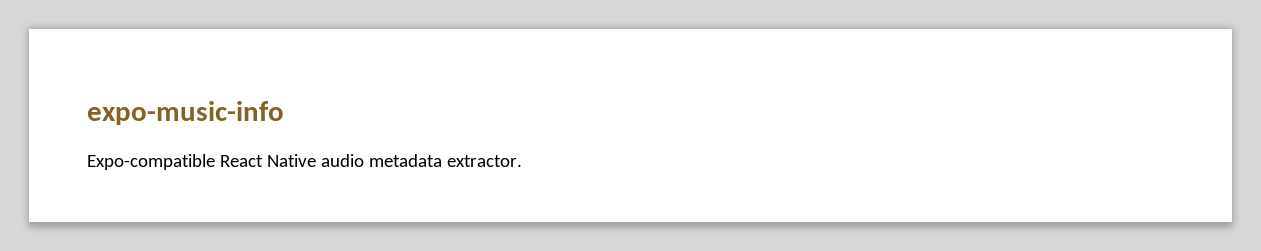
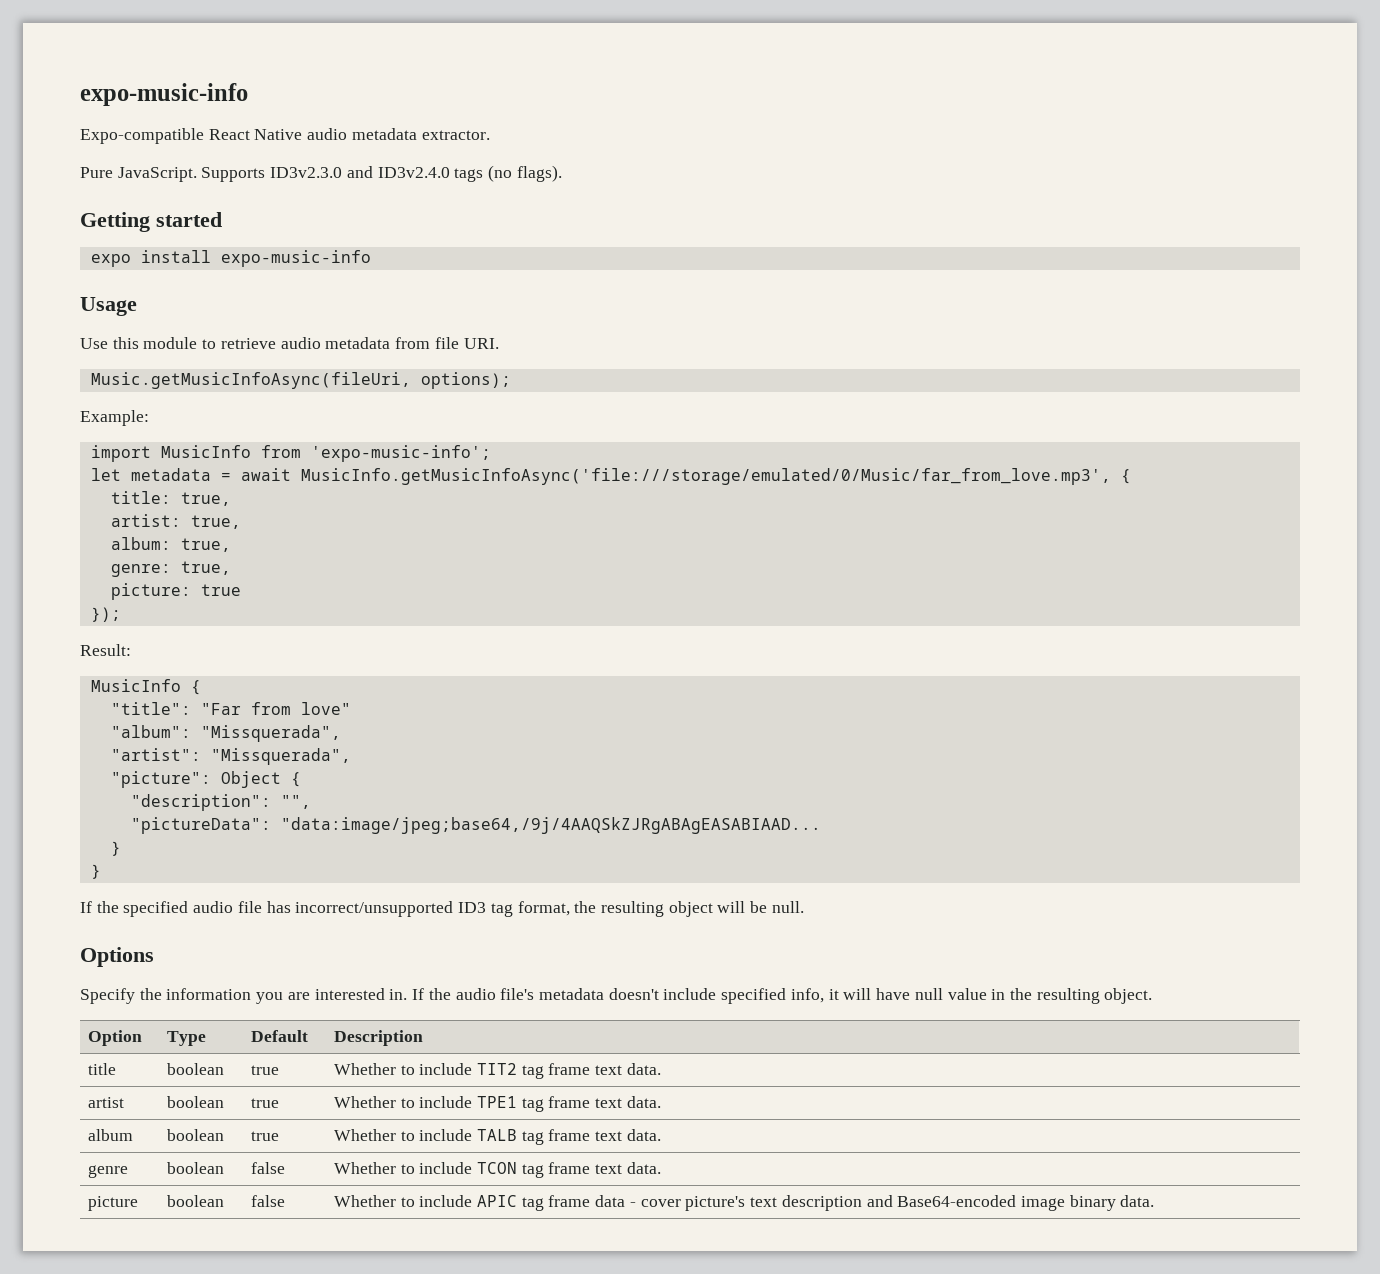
+ Pure JavaScript. Supports ID3v2.3.0 and ID3v2.4.0 tags (no flags).
+ Getting started
+ expo install expo-music-info
+ Usage
+ Use this module to retrieve audio metadata from file URI.
+ Music.getMusicInfoAsync(fileUri, options);
+ Example:
+ import MusicInfo from 'expo-music-info';
+ let metadata = await MusicInfo.getMusicInfoAsync('file:///storage/emulated/0/Music/far_from_love.mp3', {
+ title: true,
+ artist: true,
+ album: true,
+ genre: true,
+ picture: true
+ });
+ Result:
+ MusicInfo {
+ "title": "Far from love"
+ "album": "Missquerada",
+ "artist": "Missquerada",
+ "picture": Object {
+ "description": "",
+ "pictureData": "data:image/jpeg;base64,/9j/4AAQSkZJRgABAgEASABIAAD...
+ }
+ }
+ If the specified audio file has incorrect/unsupported ID3 tag format, the resulting object will be null.
+ Options
+ Specify the information you are interested in. If the audio file's metadata doesn't include specified info, it will have null value in the resulting object.
+ Option | Type | Default | Description
+ title | boolean | true | Whether to include TIT2 tag frame text data.
+ artist | boolean | true | Whether to include TPE1 tag frame text data.
+ album | boolean | true | Whether to include TALB tag frame text data.
+ genre | boolean | false | Whether to include TCON tag frame text data.
+ picture | boolean | false | Whether to include APIC tag frame data - cover picture's text description and Base64-encoded image binary data.

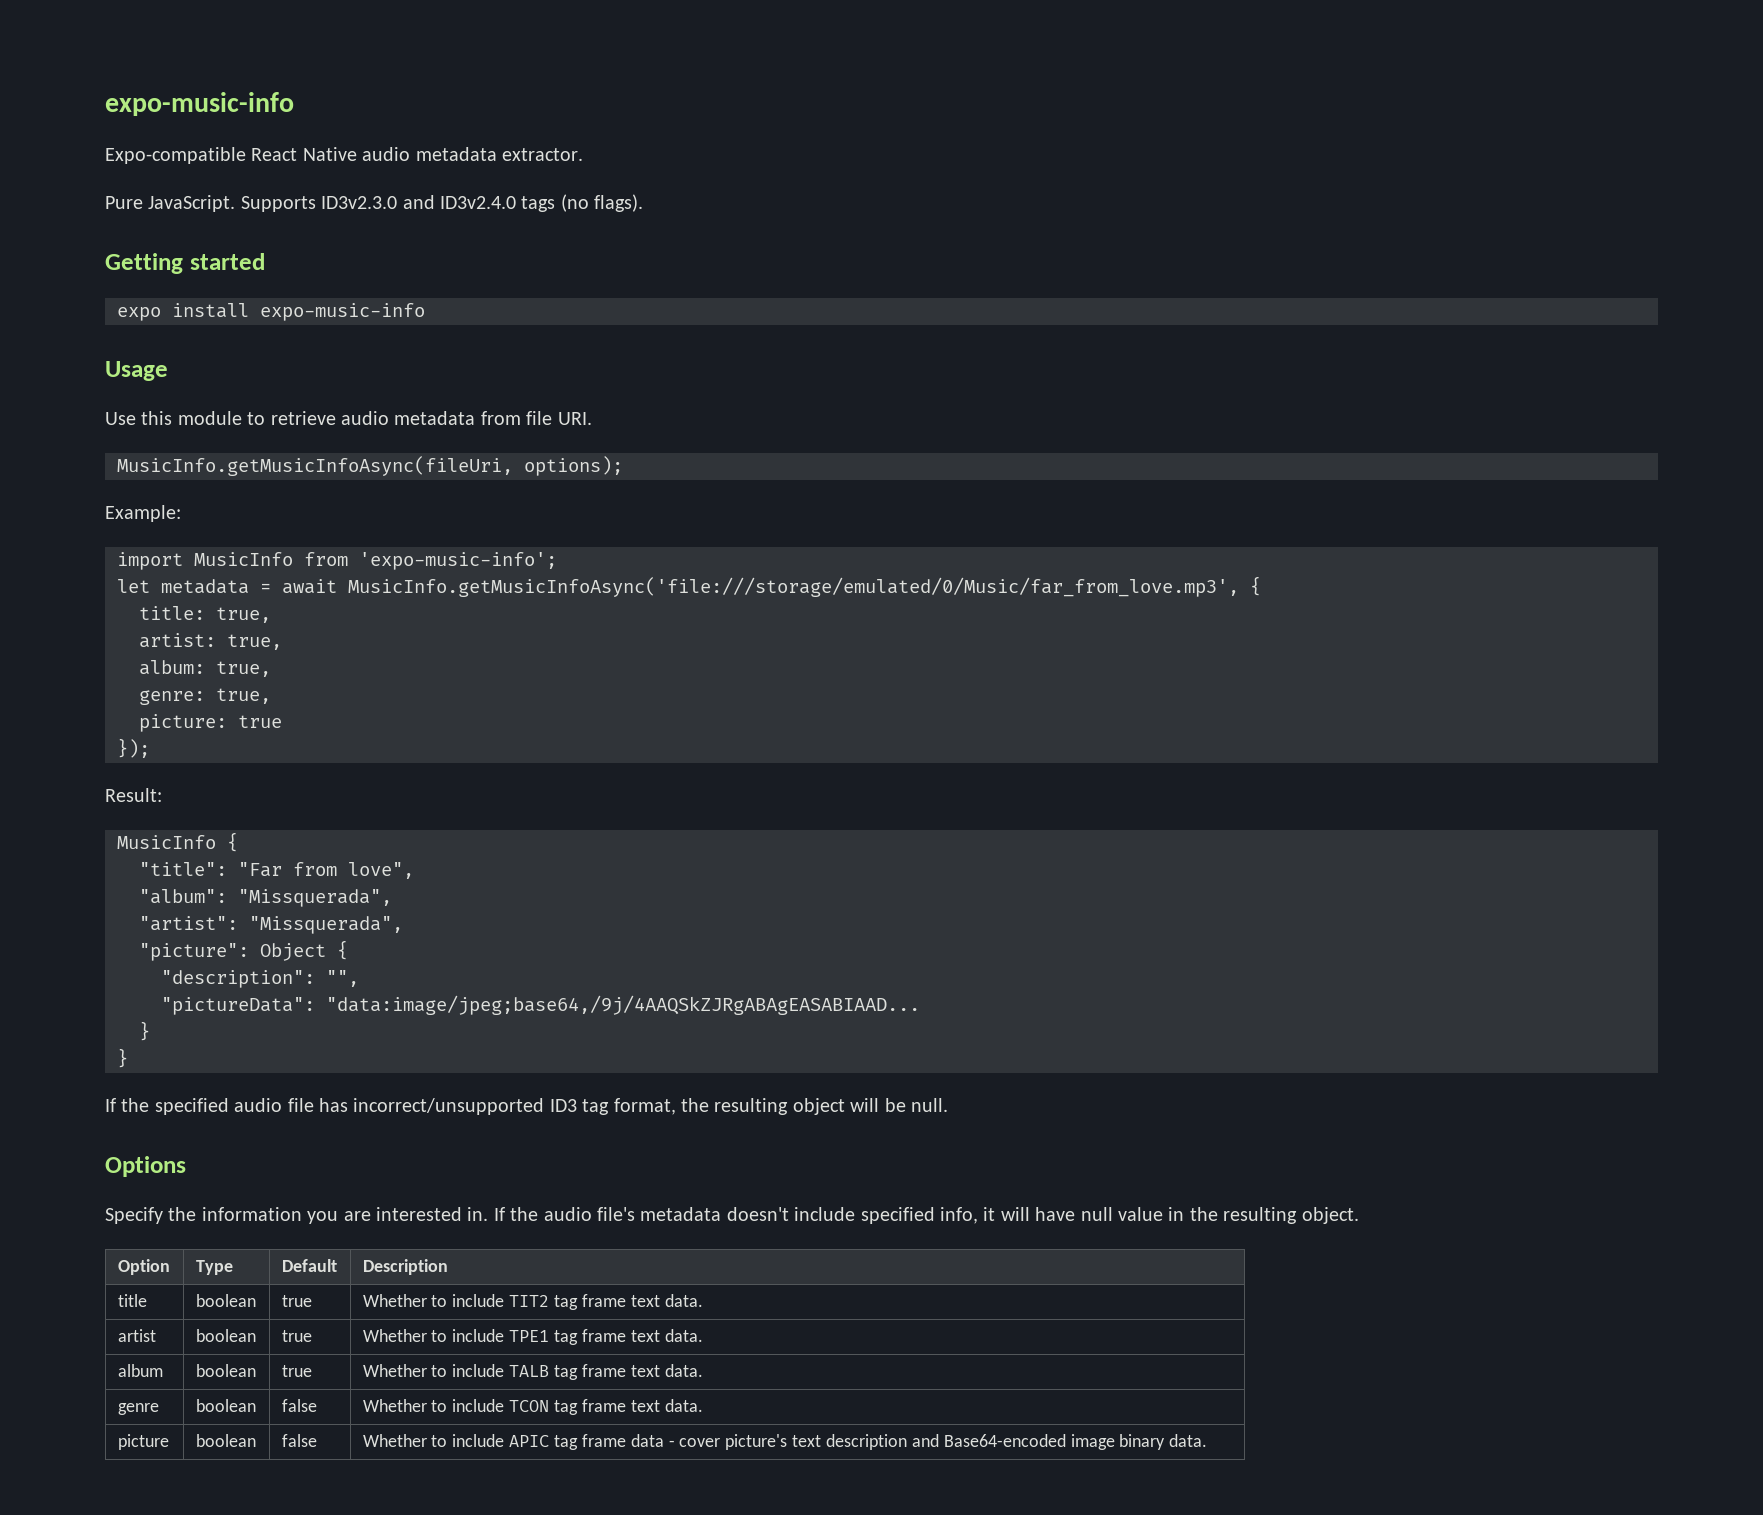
- Music.getMusicInfoAsync(fileUri, options);
+ MusicInfo.getMusicInfoAsync(fileUri, options);
- "title": "Far from love"
+ "title": "Far from love",

